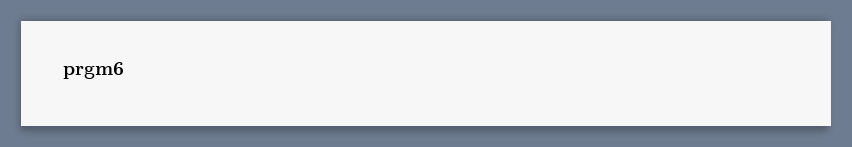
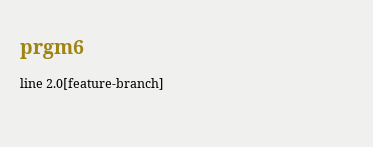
+ line 2.0[feature-branch]

